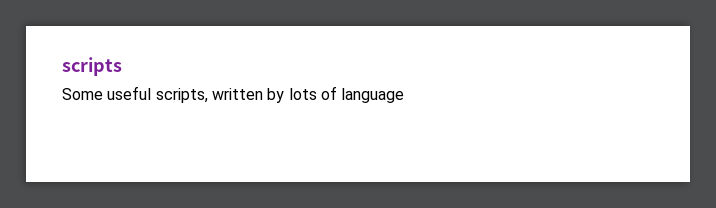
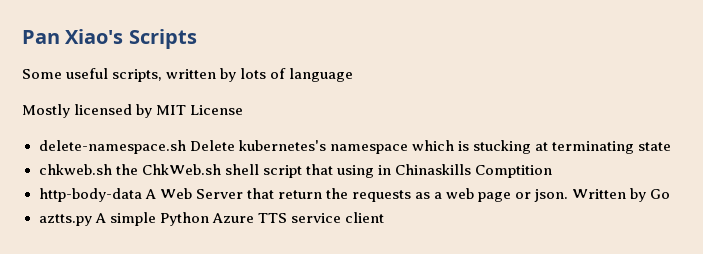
- scripts
+ Pan Xiao's Scripts
+ Mostly licensed by MIT License
+ delete-namespace.sh Delete kubernetes's namespace which is stucking at terminating state
+ chkweb.sh the ChkWeb.sh shell script that using in Chinaskills Comptition
+ http-body-data A Web Server that return the requests as a web page or json. Written by Go
+ aztts.py A simple Python Azure TTS service client

